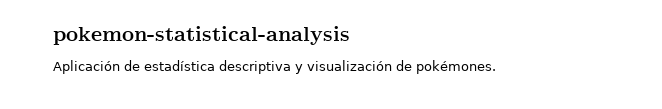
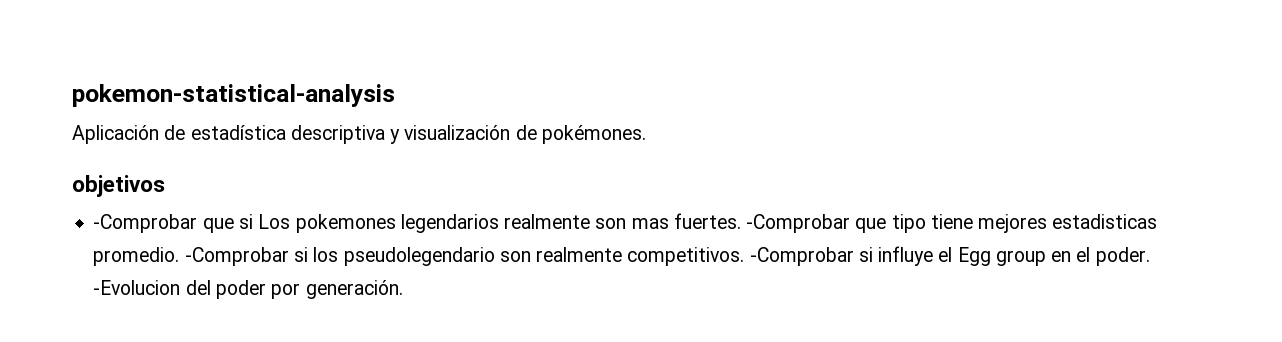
+ objetivos
+ -Comprobar que si Los pokemones legendarios realmente son mas fuertes. -Comprobar que tipo tiene mejores estadisticas promedio. -Comprobar si los pseudolegendario son realmente competitivos. -Comprobar si influye el Egg group en el poder. -Evolucion del poder por generación.

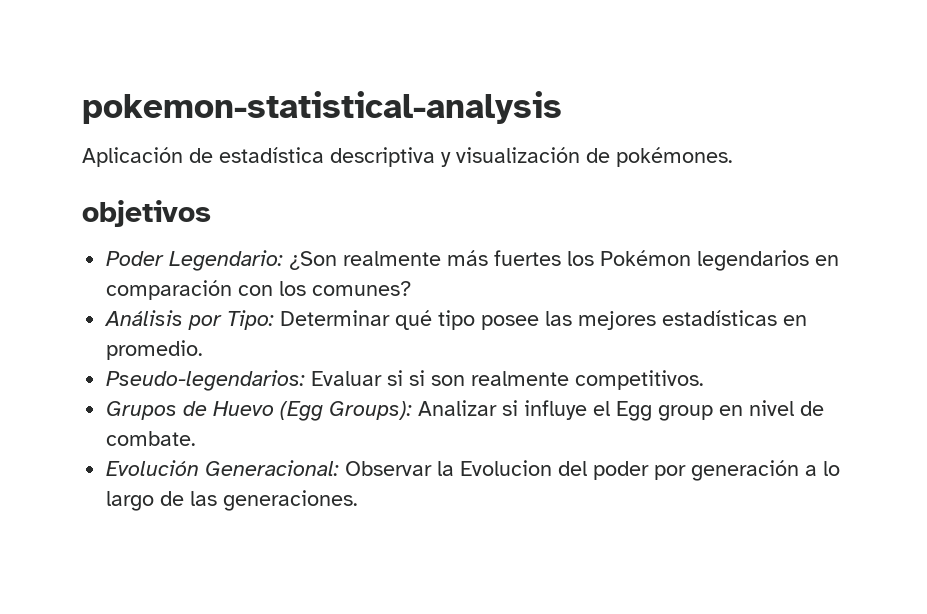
- -Comprobar que si Los pokemones legendarios realmente son mas fuertes. -Comprobar que tipo tiene mejores estadisticas promedio. -Comprobar si los pseudolegendario son realmente competitivos. -Comprobar si influye el Egg group en el poder. -Evolucion del poder por generación.
+ Poder Legendario: ¿Son realmente más fuertes los Pokémon legendarios en comparación con los comunes?
+ Análisis por Tipo: Determinar qué tipo posee las mejores estadísticas en promedio.
+ Pseudo-legendarios: Evaluar si si son realmente competitivos.
+ Grupos de Huevo (Egg Groups): Analizar si influye el Egg group en nivel de combate.
+ Evolución Generacional: Observar la Evolucion del poder por generación a lo largo de las generaciones.

